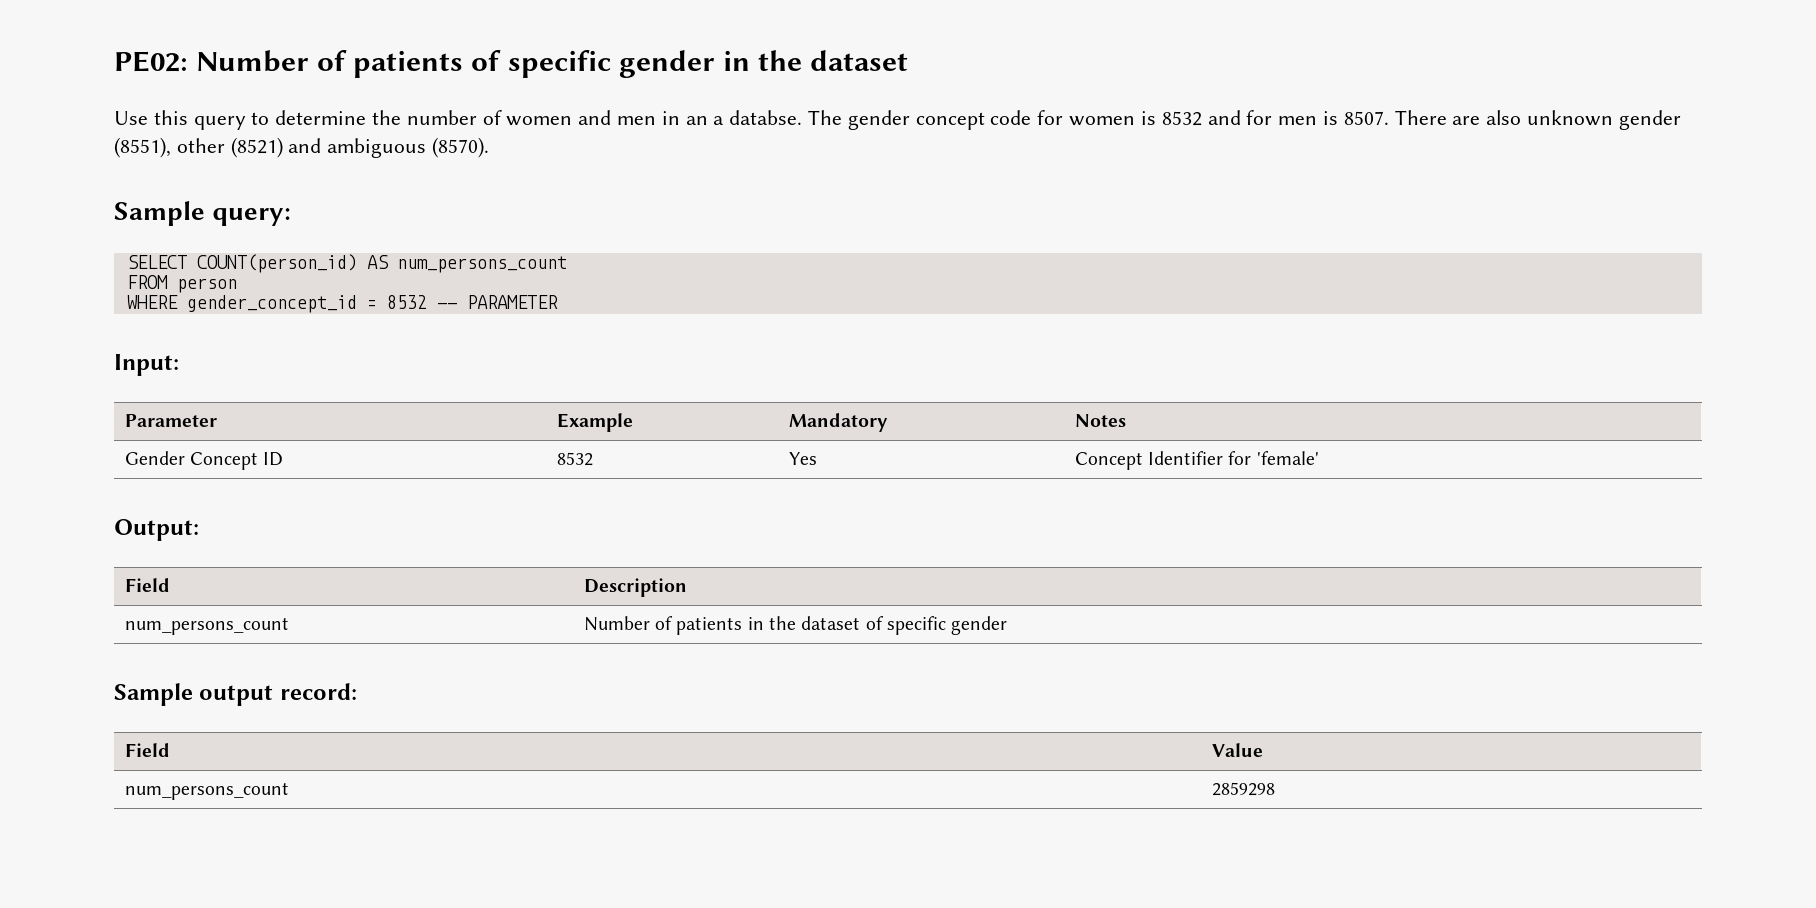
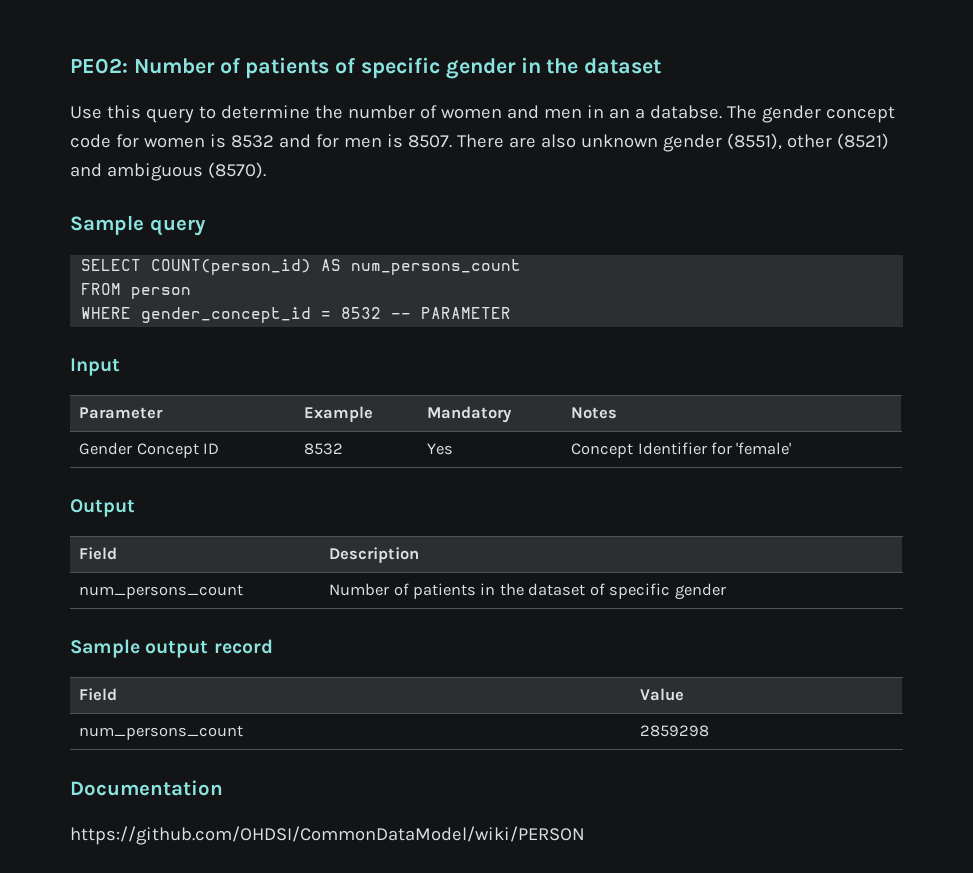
- Sample query:
+ Sample query
- Input:
+ Input
- Output:
+ Output
- Sample output record:
+ Sample output record
+ Documentation
+ https://github.com/OHDSI/CommonDataModel/wiki/PERSON

